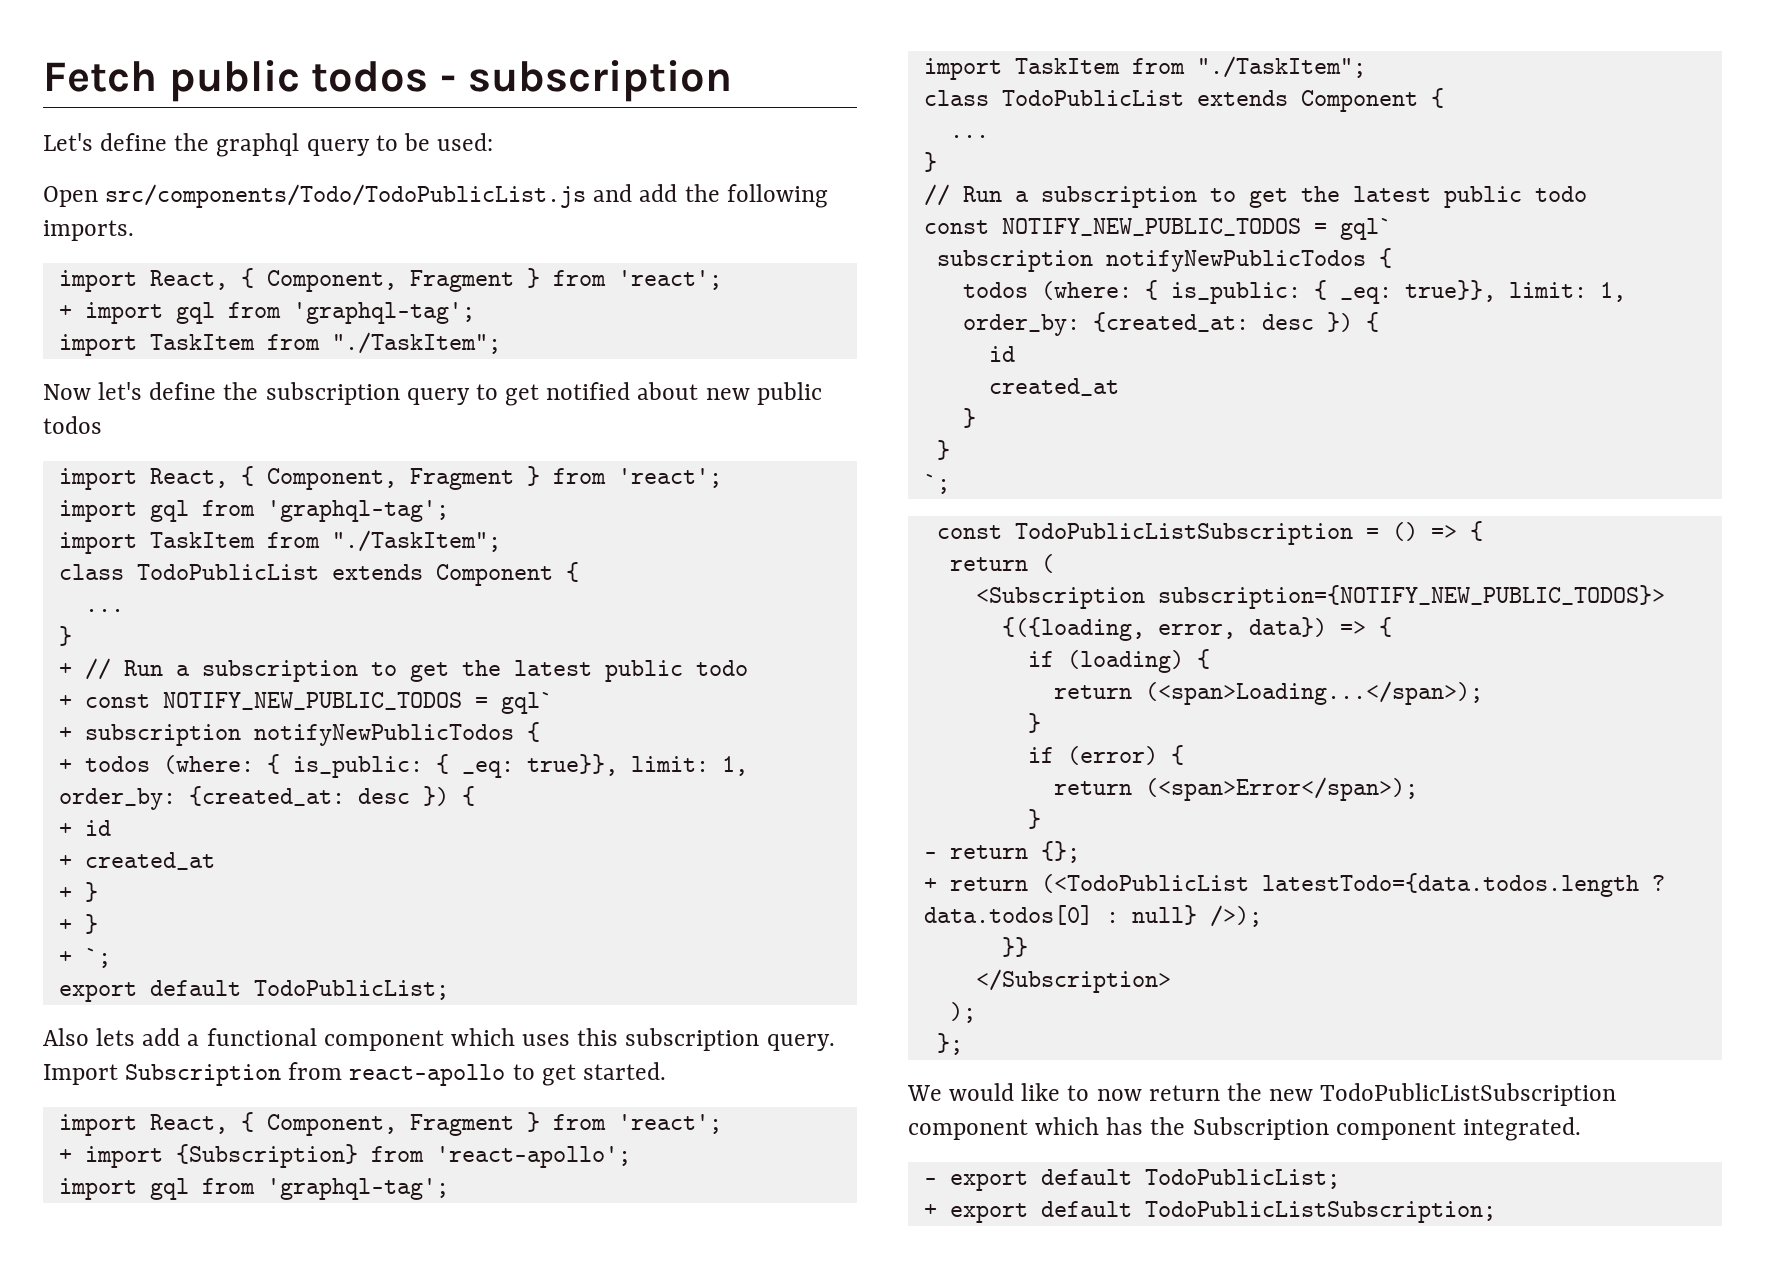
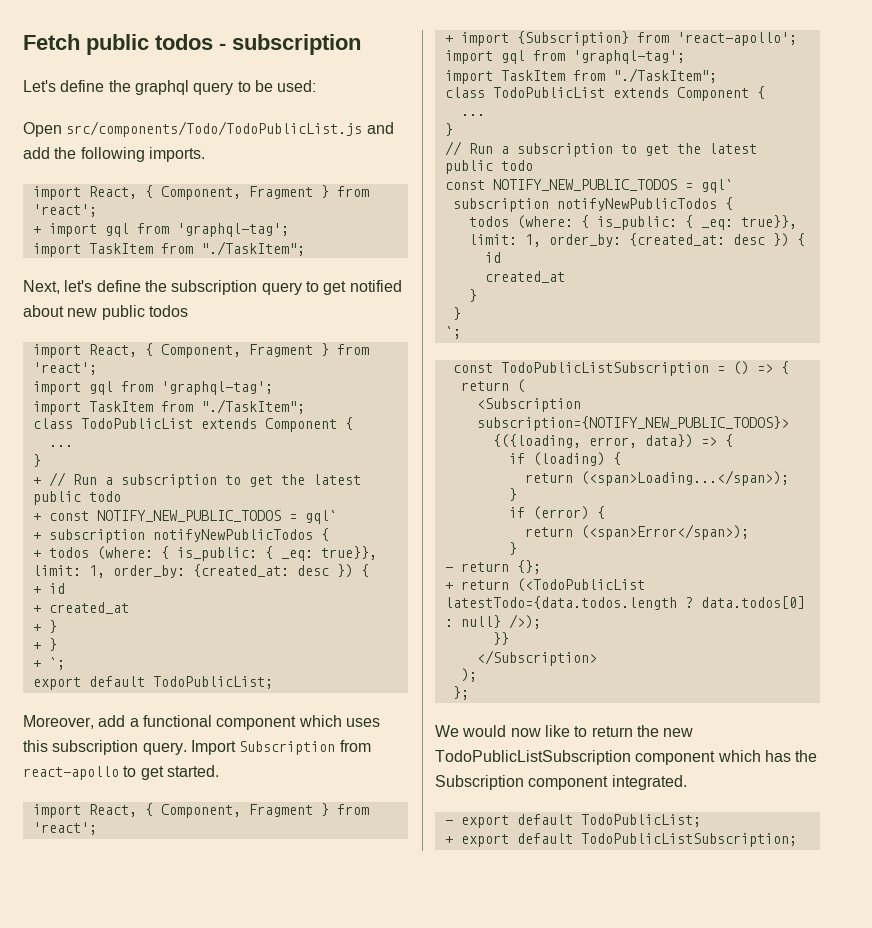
- Now let's define the subscription query to get notified about new public todos
+ Next, let's define the subscription query to get notified about new public todos
- Also lets add a functional component which uses this subscription query.
+ Moreover, add a functional component which uses this subscription query.
- We would like to now return the new TodoPublicListSubscription component which has the Subscription component integrated.
+ We would now like to return the new TodoPublicListSubscription component which has the Subscription component integrated.

